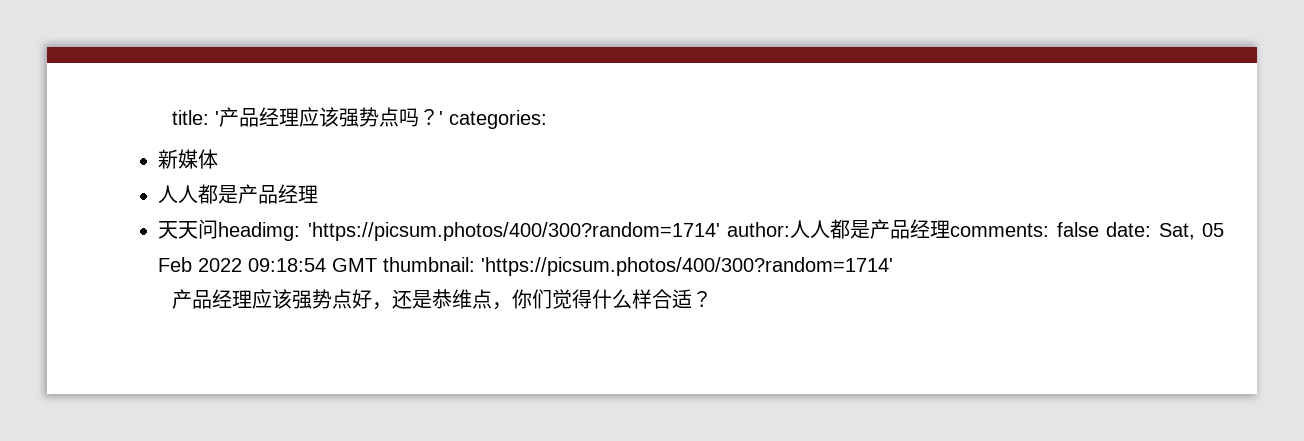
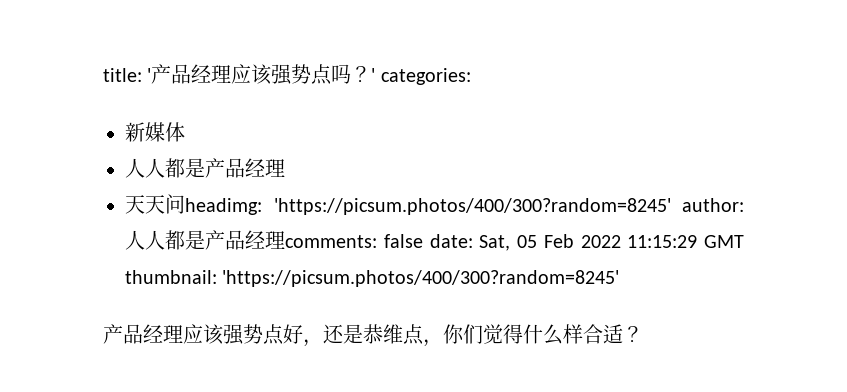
- 天天问headimg: 'https://picsum.photos/400/300?random=1714' author:人人都是产品经理comments: false date: Sat, 05 Feb 2022 09:18:54 GMT thumbnail: 'https://picsum.photos/400/300?random=1714'
+ 天天问headimg: 'https://picsum.photos/400/300?random=8245' author:人人都是产品经理comments: false date: Sat, 05 Feb 2022 11:15:29 GMT thumbnail: 'https://picsum.photos/400/300?random=8245'

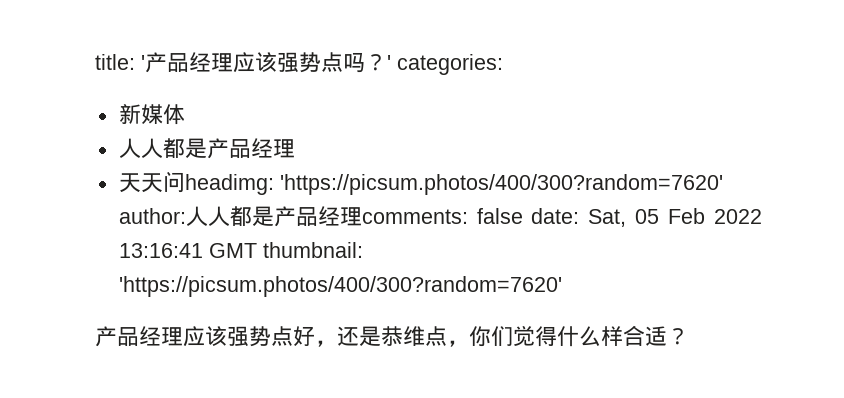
- 天天问headimg: 'https://picsum.photos/400/300?random=8245' author:人人都是产品经理comments: false date: Sat, 05 Feb 2022 11:15:29 GMT thumbnail: 'https://picsum.photos/400/300?random=8245'
+ 天天问headimg: 'https://picsum.photos/400/300?random=7620' author:人人都是产品经理comments: false date: Sat, 05 Feb 2022 13:16:41 GMT thumbnail: 'https://picsum.photos/400/300?random=7620'

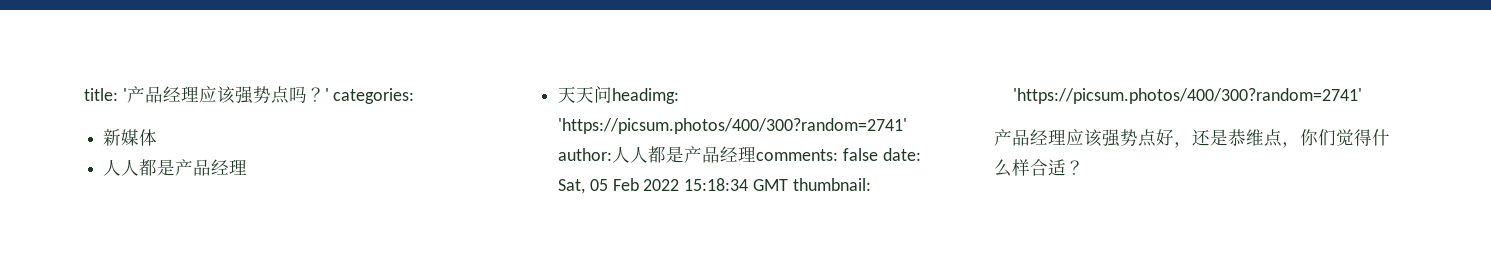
- 天天问headimg: 'https://picsum.photos/400/300?random=7620' author:人人都是产品经理comments: false date: Sat, 05 Feb 2022 13:16:41 GMT thumbnail: 'https://picsum.photos/400/300?random=7620'
+ 天天问headimg: 'https://picsum.photos/400/300?random=2741' author:人人都是产品经理comments: false date: Sat, 05 Feb 2022 15:18:34 GMT thumbnail: 'https://picsum.photos/400/300?random=2741'

